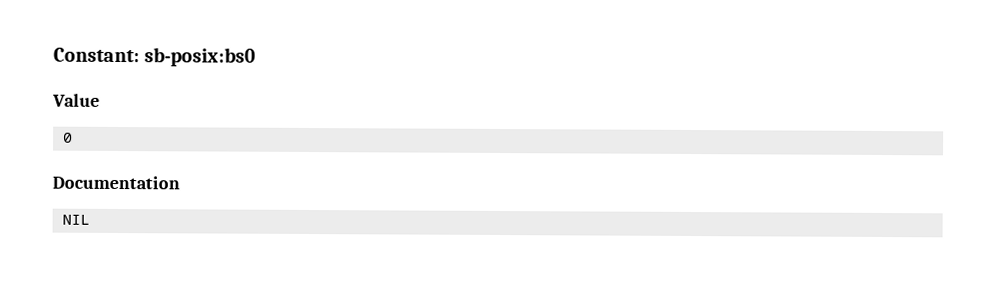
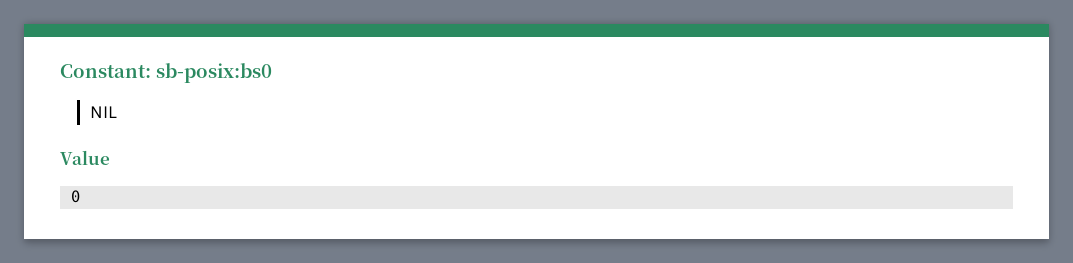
+ NIL
- Documentation
- NIL

